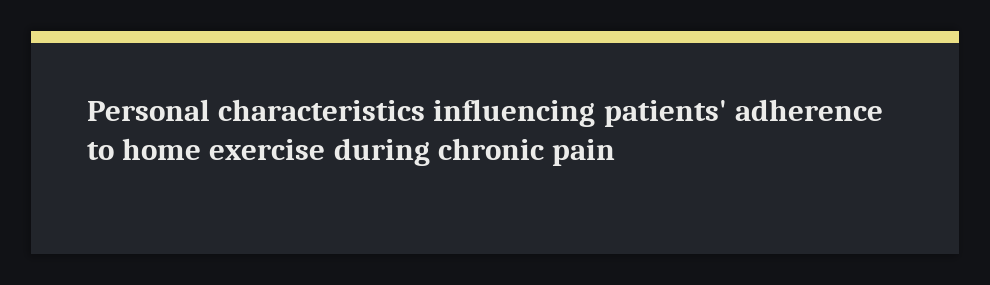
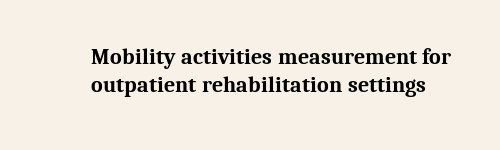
- Personal characteristics influencing patients' adherence to home exercise during chronic pain
+ Mobility activities measurement for outpatient rehabilitation settings

